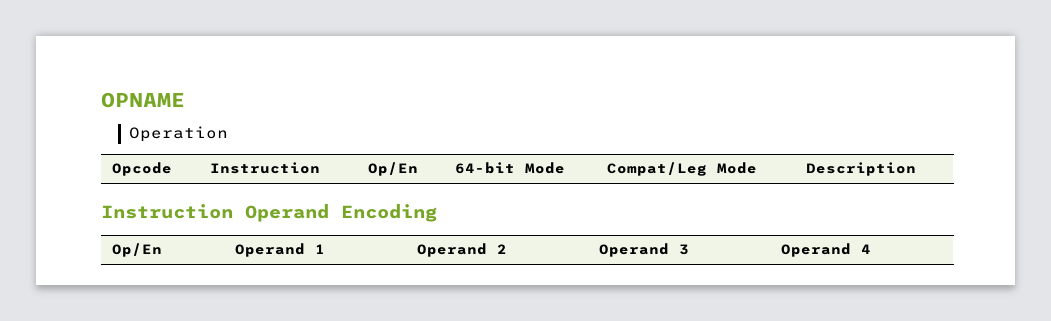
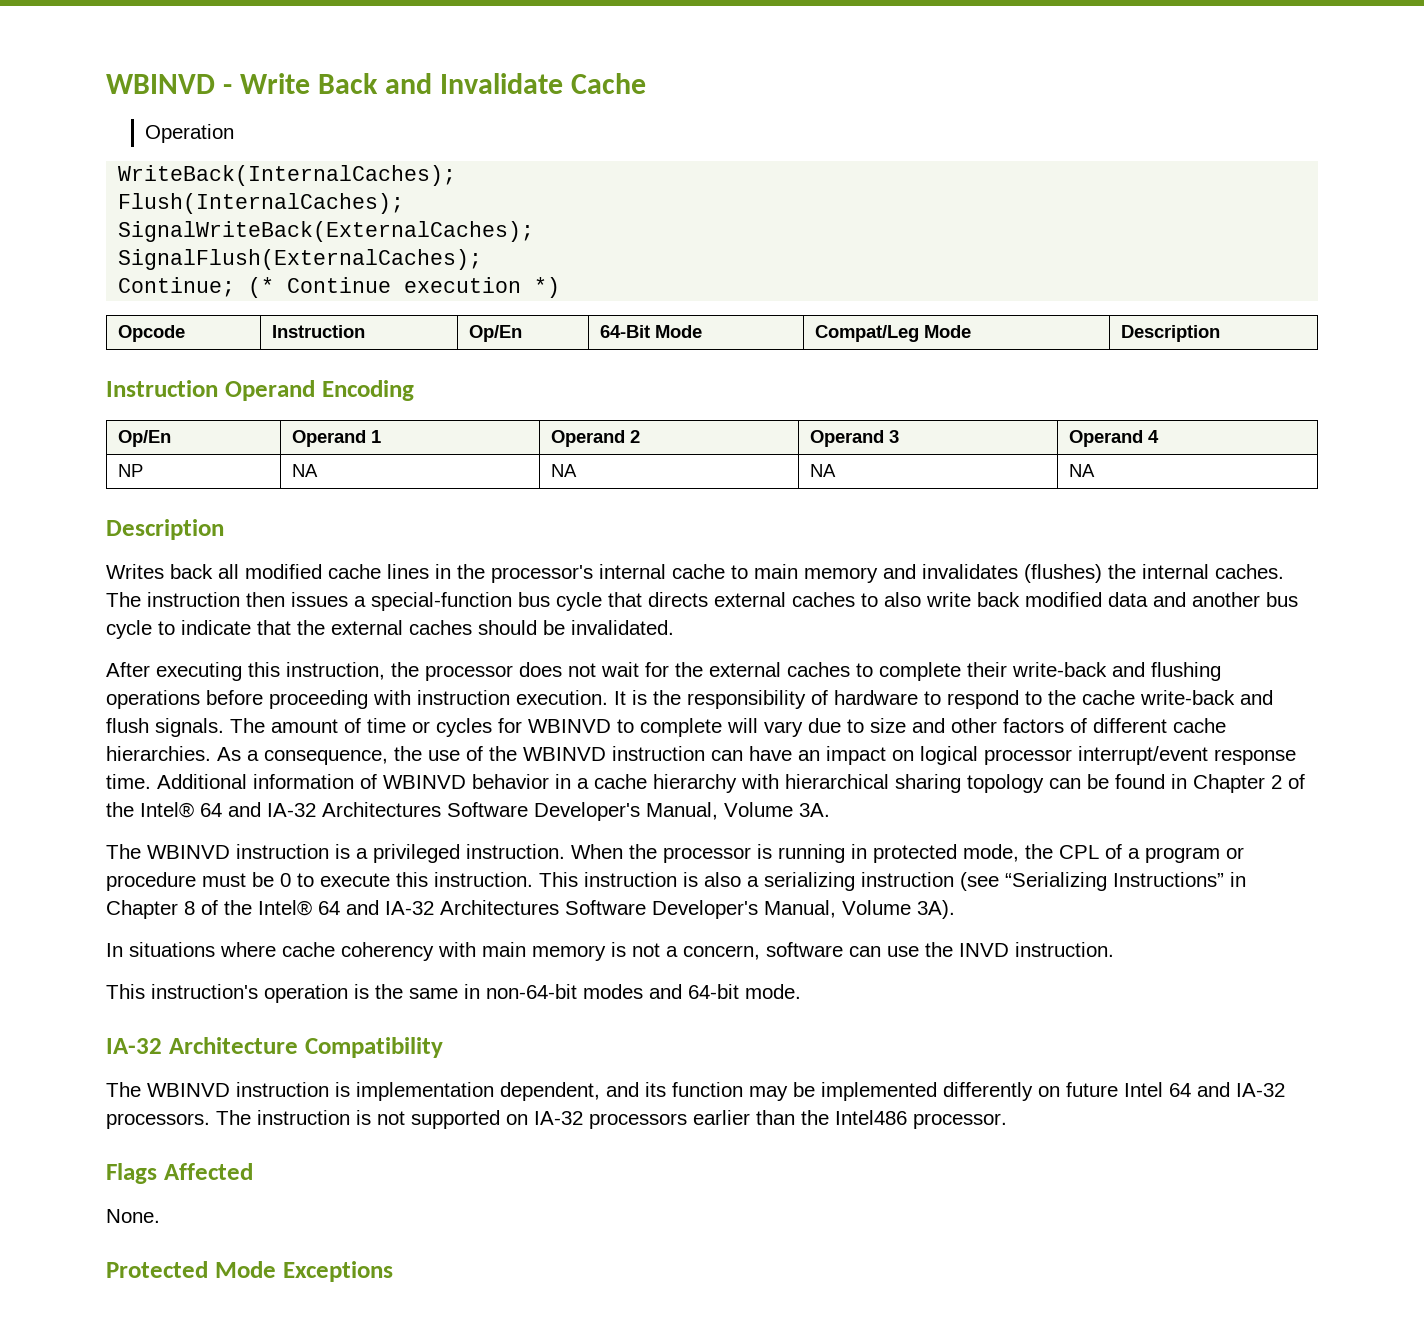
- OPNAME
+ WBINVD - Write Back and Invalidate Cache
  Operation
+ WriteBack(InternalCaches);
+ Flush(InternalCaches);
+ SignalWriteBack(ExternalCaches);
+ SignalFlush(ExternalCaches);
+ Continue; (* Continue execution *)
- Opcode | Instruction | Op/En | 64-bit Mode | Compat/Leg Mode | Description
+ Opcode | Instruction | Op/En | 64-Bit Mode | Compat/Leg Mode | Description
+ NP | NA | NA | NA | NA
+ Description
+ Writes back all modified cache lines in the processor's internal cache to main memory and invalidates (flushes) the internal caches. The instruction then issues a special-function bus cycle that directs external caches to also write back modified data and another bus cycle to indicate that the external caches should be invalidated.
+ After executing this instruction, the processor does not wait for the external caches to complete their write-back and flushing operations before proceeding with instruction execution. It is the responsibility of hardware to respond to the cache write-back and flush signals. The amount of time or cycles for WBINVD to complete will vary due to size and other factors of different cache hierarchies. As a consequence, the use of the WBINVD instruction can have an impact on logical processor interrupt/event response time. Additional information of WBINVD behavior in a cache hierarchy with hierarchical sharing topology can be found in Chapter 2 of the Intel® 64 and IA-32 Architectures Software Developer's Manual, Volume 3A.
+ The WBINVD instruction is a privileged instruction. When the processor is running in protected mode, the CPL of a program or procedure must be 0 to execute this instruction. This instruction is also a serializing instruction (see “Serializing Instructions” in Chapter 8 of the Intel® 64 and IA-32 Architectures Software Developer's Manual, Volume 3A).
+ In situations where cache coherency with main memory is not a concern, software can use the INVD instruction.
+ This instruction's operation is the same in non-64-bit modes and 64-bit mode.
+ IA-32 Architecture Compatibility
+ The WBINVD instruction is implementation dependent, and its function may be implemented differently on future Intel 64 and IA-32 processors. The instruction is not supported on IA-32 processors earlier than the Intel486 processor.
+ Flags Affected
+ None.
+ Protected Mode Exceptions

